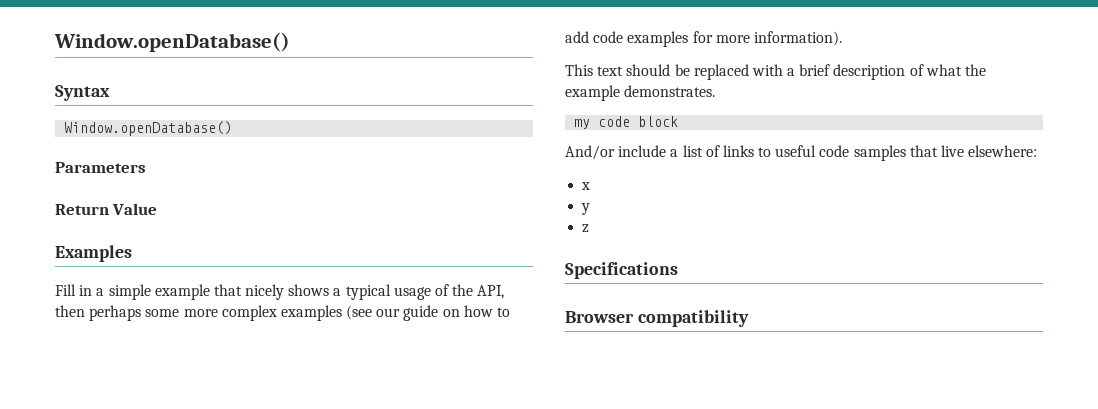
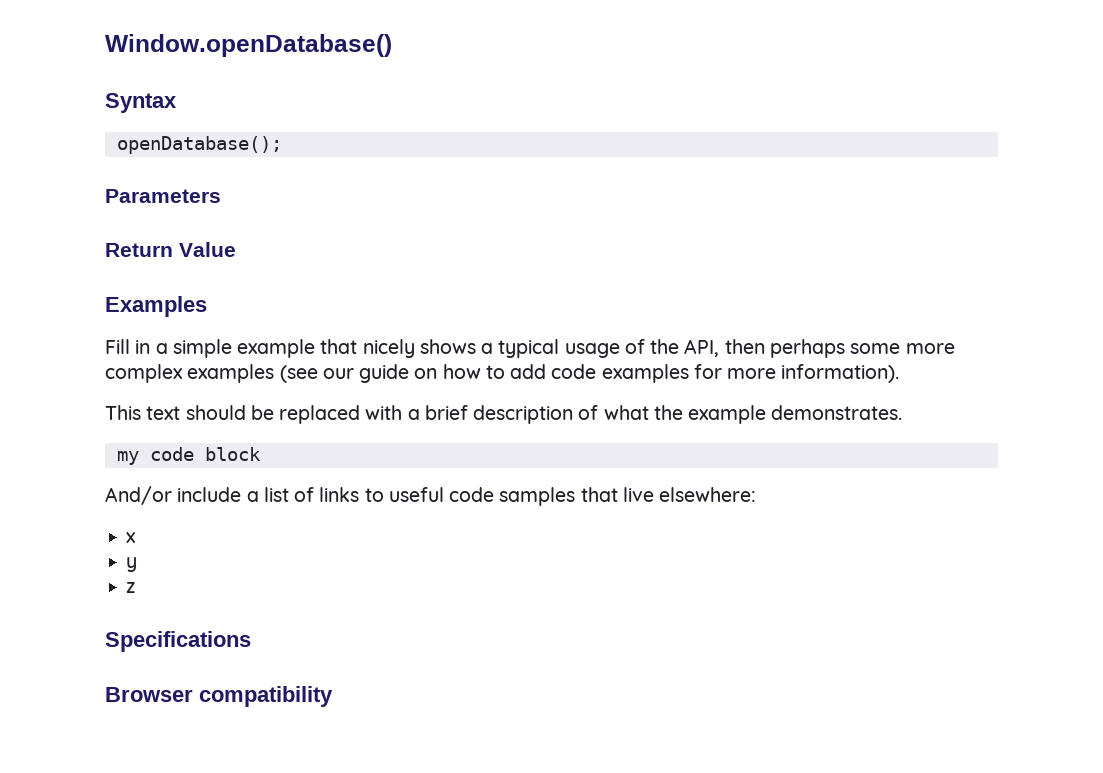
  Syntax
- Window.openDatabase()
+ openDatabase();

